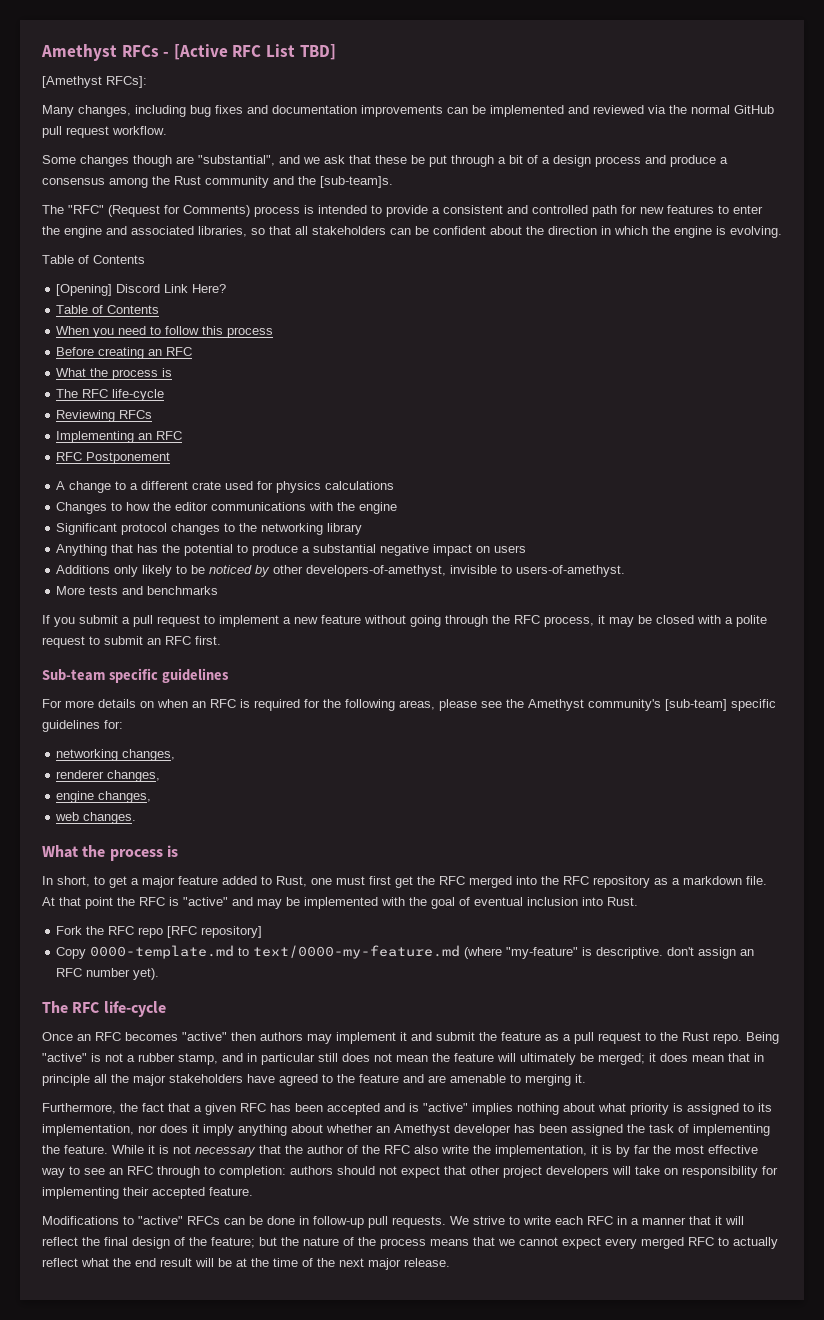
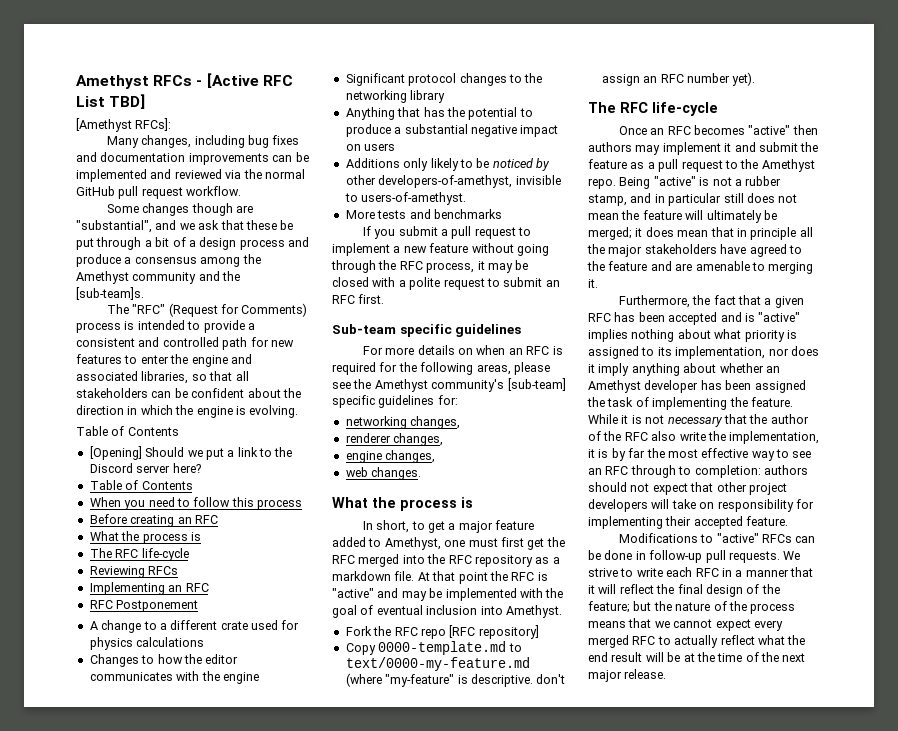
- Some changes though are "substantial", and we ask that these be put through a bit of a design process and produce a consensus among the Rust community and the [sub-team]s.
+ Some changes though are "substantial", and we ask that these be put through a bit of a design process and produce a consensus among the Amethyst community and the [sub-team]s.
- [Opening] Discord Link Here?
+ [Opening] Should we put a link to the Discord server here?
- Changes to how the editor communications with the engine
+ Changes to how the editor communicates with the engine
- In short, to get a major feature added to Rust, one must first get the RFC merged into the RFC repository as a markdown file.
+ In short, to get a major feature added to Amethyst, one must first get the RFC merged into the RFC repository as a markdown file.
- At that point the RFC is "active" and may be implemented with the goal of eventual inclusion into Rust.
+ At that point the RFC is "active" and may be implemented with the goal of eventual inclusion into Amethyst.
- Once an RFC becomes "active" then authors may implement it and submit the feature as a pull request to the Rust repo.
+ Once an RFC becomes "active" then authors may implement it and submit the feature as a pull request to the Amethyst repo.

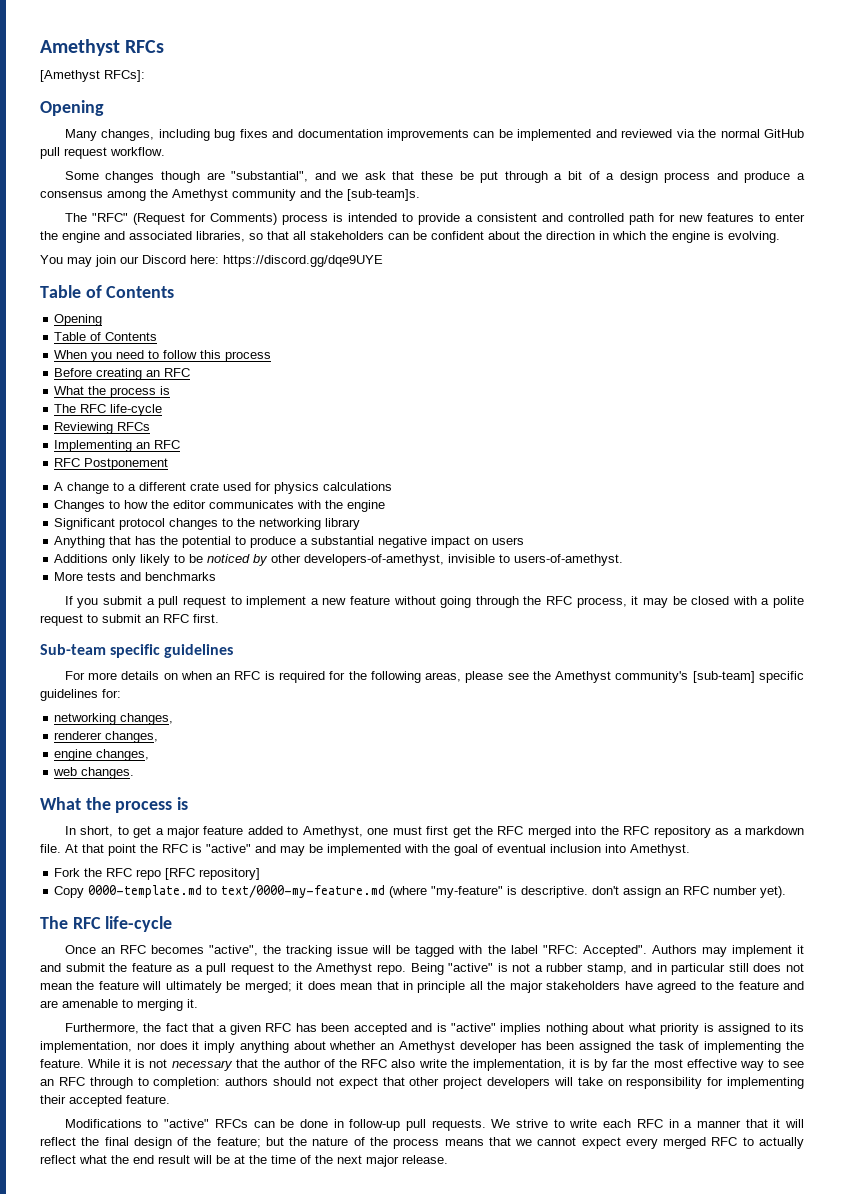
- Amethyst RFCs - [Active RFC List TBD]
+ Amethyst RFCs
  [Amethyst RFCs]:
+ Opening
  The "RFC" (Request for Comments) process is intended to provide a consistent and controlled path for new features to enter the engine and associated libraries, so that all stakeholders can be confident about the direction in which the engine is evolving.
+ You may join our Discord here: https://discord.gg/dqe9UYE
  Table of Contents
- [Opening] Should we put a link to the Discord server here?
+ Opening
- Once an RFC becomes "active" then authors may implement it and submit the feature as a pull request to the Amethyst repo.
+ Once an RFC becomes "active", the tracking issue will be tagged with the label "RFC: Accepted". Authors may implement it and submit the feature as a pull request to the Amethyst repo.

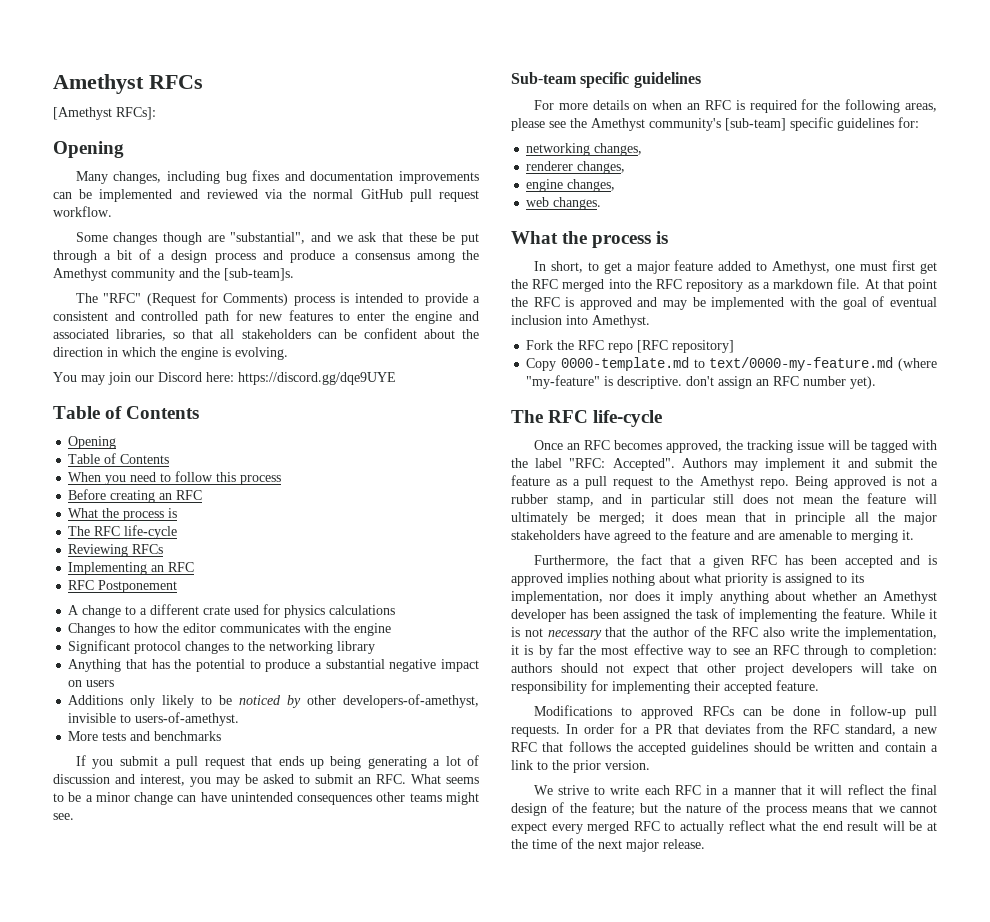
- If you submit a pull request to implement a new feature without going through the RFC process, it may be closed with a polite request to submit an RFC first.
+ If you submit a pull request that ends up being generating a lot of discussion and interest, you may be asked to submit an RFC. What seems to be a minor change can have unintended consequences other teams might see.
- At that point the RFC is "active" and may be implemented with the goal of eventual inclusion into Amethyst.
+ At that point the RFC is approved and may be implemented with the goal of eventual inclusion into Amethyst.
- Once an RFC becomes "active", the tracking issue will be tagged with the label "RFC: Accepted".
+ Once an RFC becomes approved, the tracking issue will be tagged with the label "RFC: Accepted".
- Being "active" is not a rubber stamp, and in particular still does not mean the feature will ultimately be merged; it does mean that in principle all the major stakeholders have agreed to the feature and are amenable to merging it.
+ Being approved is not a rubber stamp, and in particular still does not mean the feature will ultimately be merged; it does mean that in principle all the major stakeholders have agreed to the feature and are amenable to merging it.
- Furthermore, the fact that a given RFC has been accepted and is "active" implies nothing about what priority is assigned to its implementation, nor does it imply anything about whether an Amethyst developer has been assigned the task of implementing the feature.
+ Furthermore, the fact that a given RFC has been accepted and is approved implies nothing about what priority is assigned to its implementation, nor does it imply anything about whether an Amethyst developer has been assigned the task of implementing the feature.
- Modifications to "active" RFCs can be done in follow-up pull requests. We strive to write each RFC in a manner that it will reflect the final design of the feature; but the nature of the process means that we cannot expect every merged RFC to actually reflect what the end result will be at the time of the next major release.
+ Modifications to approved RFCs can be done in follow-up pull requests. In order for a PR that deviates from the RFC standard, a new RFC that follows the accepted guidelines should be written and contain a link to the prior version.
+ We strive to write each RFC in a manner that it will reflect the final design of the feature; but the nature of the process means that we cannot expect every merged RFC to actually reflect what the end result will be at the time of the next major release.

